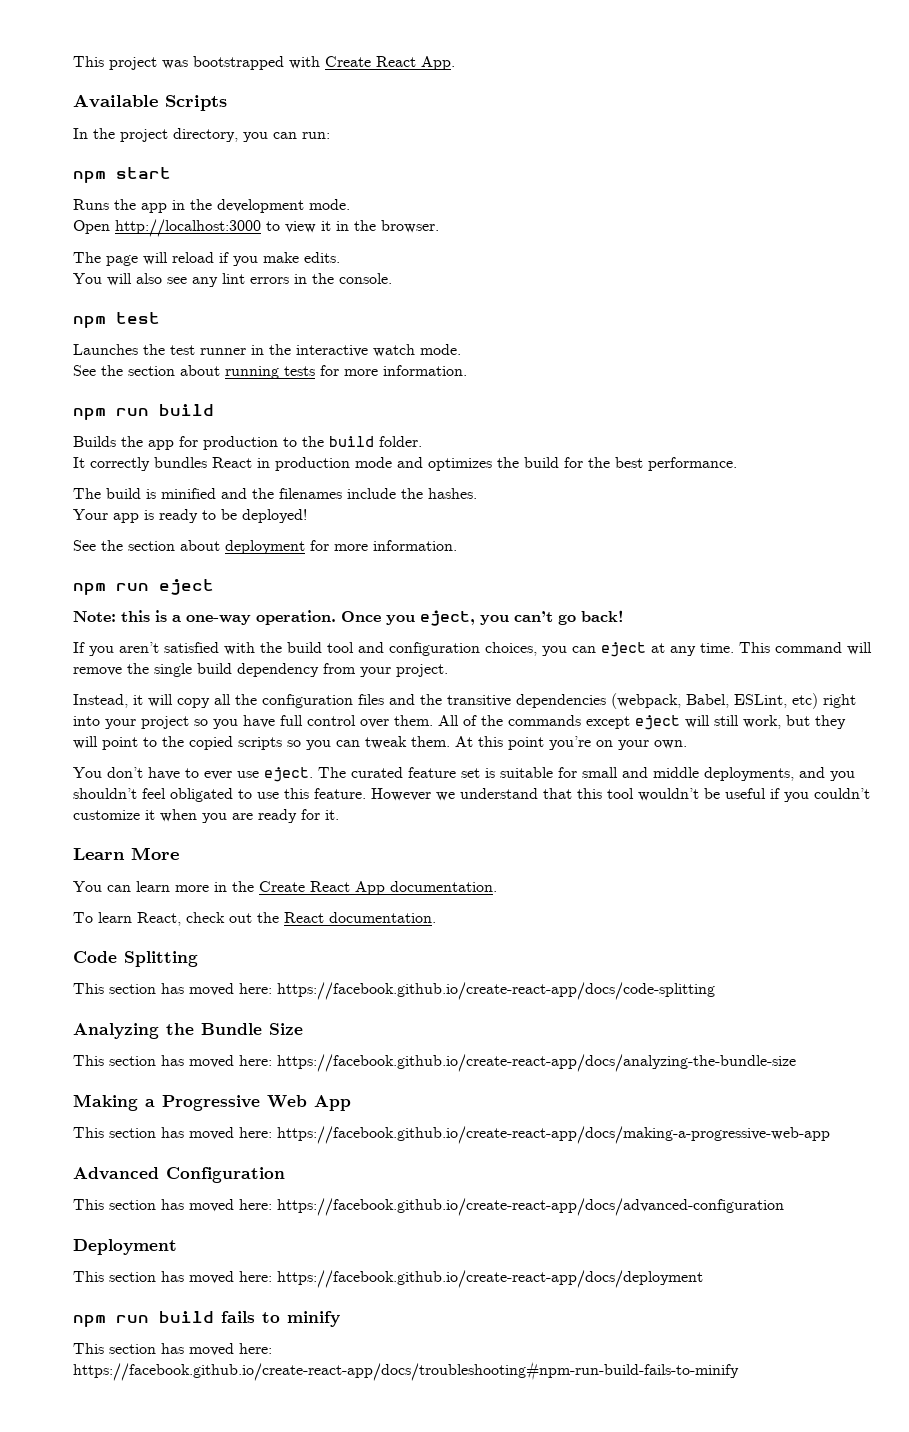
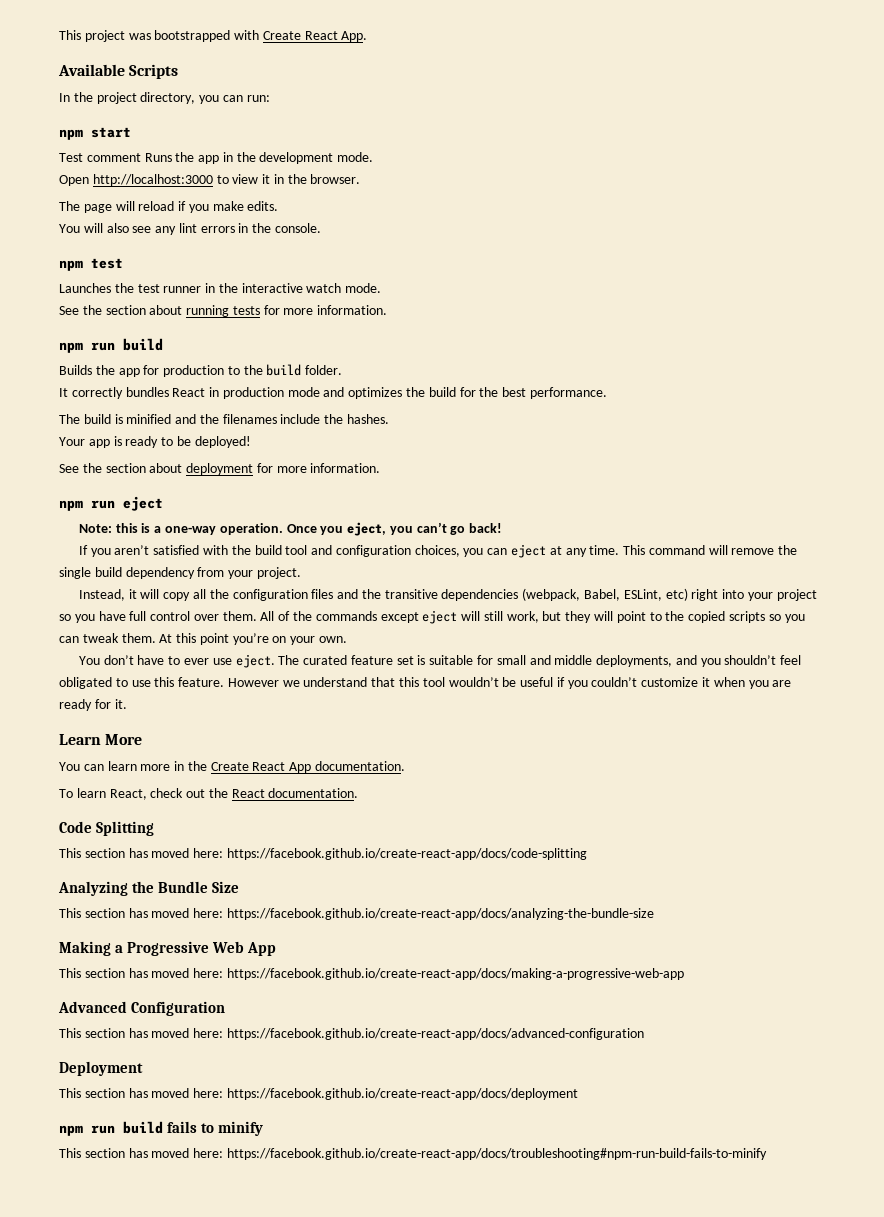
- Runs the app in the development mode.
+ Test comment Runs the app in the development mode.

